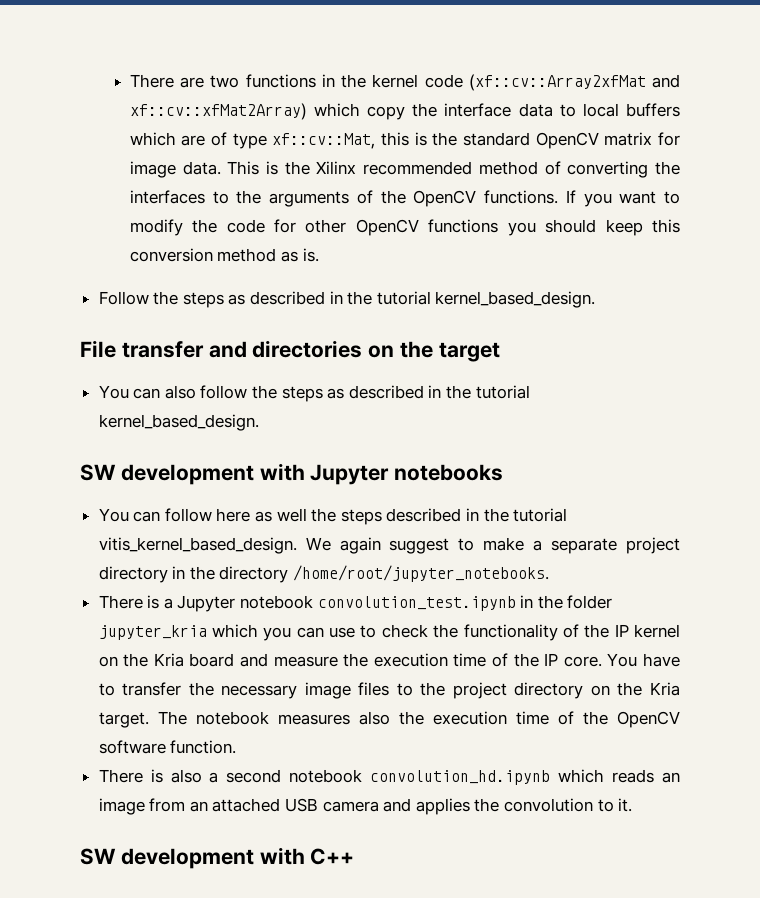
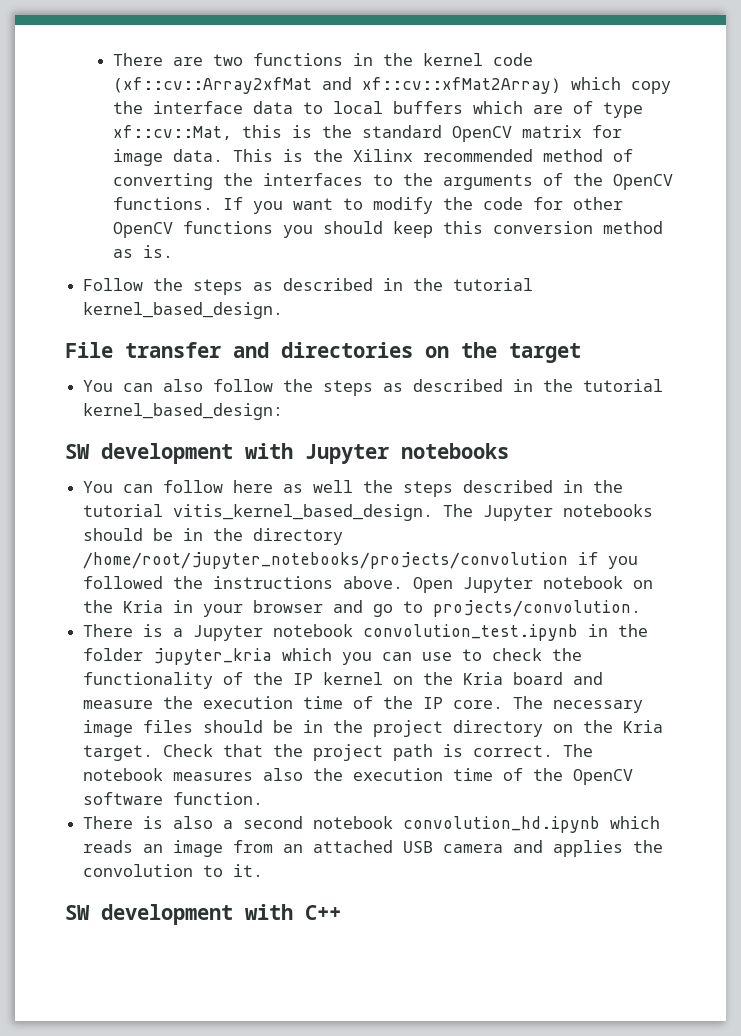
- You can also follow the steps as described in the tutorial kernel_based_design.
+ You can also follow the steps as described in the tutorial kernel_based_design:
- We again suggest to make a separate project directory in the directory /home/root/jupyter_notebooks.
+ The Jupyter notebooks should be in the directory /home/root/jupyter_notebooks/projects/convolution if you followed the instructions above. Open Jupyter notebook on the Kria in your browser and go to projects/convolution.
- You have to transfer the necessary image files to the project directory on the Kria target.
+ The necessary image files should be in the project directory on the Kria target.
+ Check that the project path is correct.

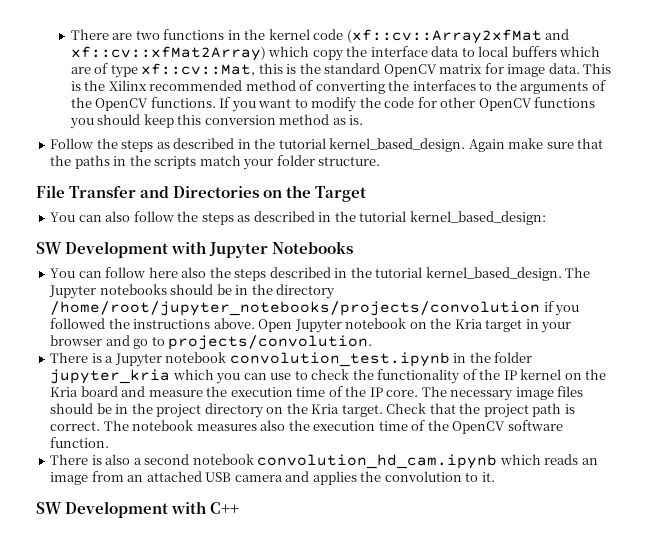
- Follow the steps as described in the tutorial kernel_based_design.
- File transfer and directories on the target
+ Follow the steps as described in the tutorial kernel_based_design. Again make sure that the paths in the scripts match your folder structure.
+ File Transfer and Directories on the Target
- SW development with Jupyter notebooks
+ SW Development with Jupyter Notebooks
- You can follow here as well the steps described in the tutorial vitis_kernel_based_design.
+ You can follow here also the steps described in the tutorial kernel_based_design.
- Open Jupyter notebook on the Kria in your browser and go to projects/convolution.
+ Open Jupyter notebook on the Kria target in your browser and go to projects/convolution.
- There is also a second notebook convolution_hd.ipynb which reads an image from an attached USB camera and applies the convolution to it.
+ There is also a second notebook convolution_hd_cam.ipynb which reads an image from an attached USB camera and applies the convolution to it.
- SW development with C++
+ SW Development with C++

